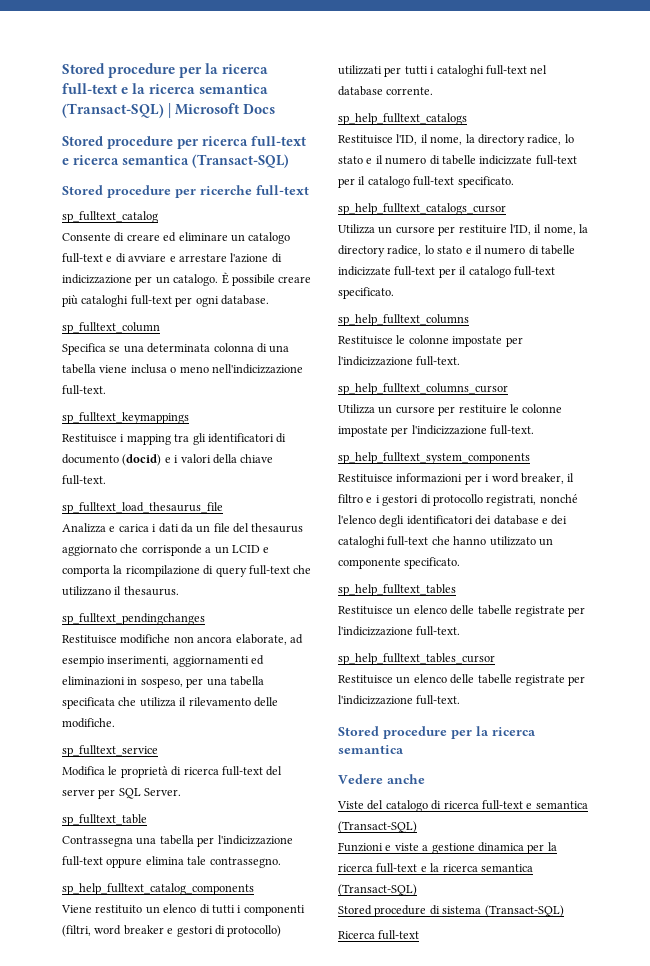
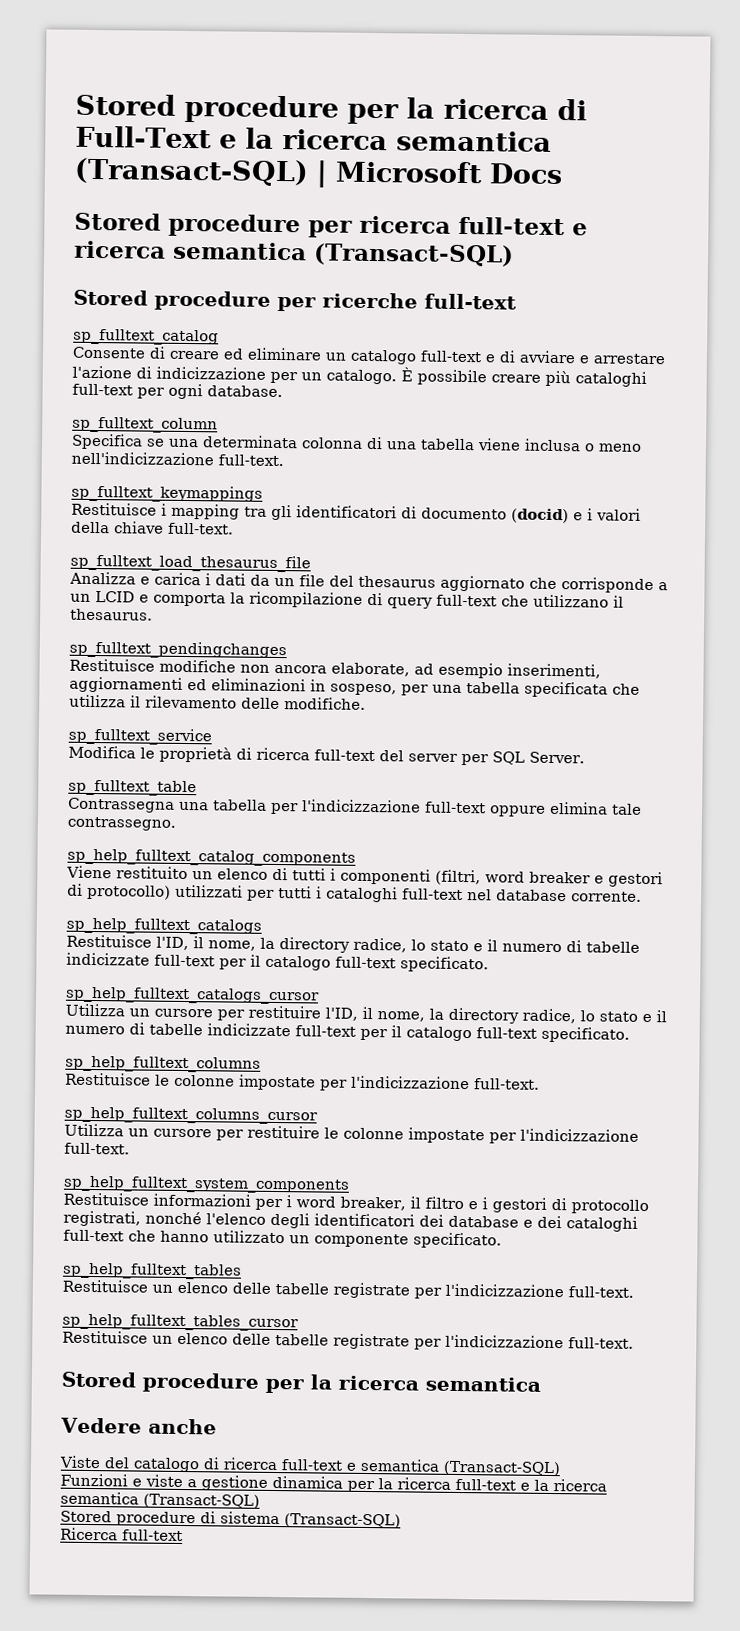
- Stored procedure per la ricerca full-text e la ricerca semantica (Transact-SQL) | Microsoft Docs
+ Stored procedure per la ricerca di Full-Text e la ricerca semantica (Transact-SQL) | Microsoft Docs

